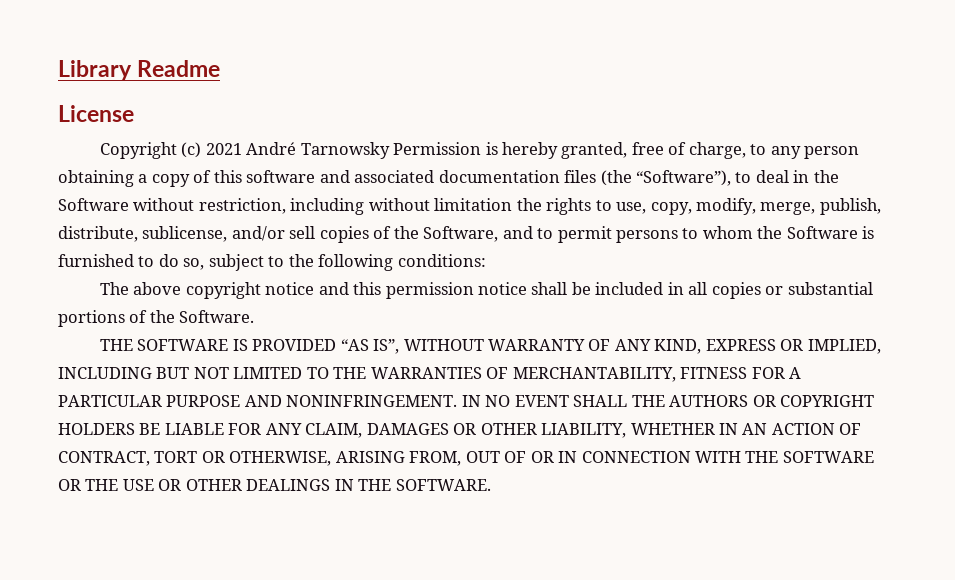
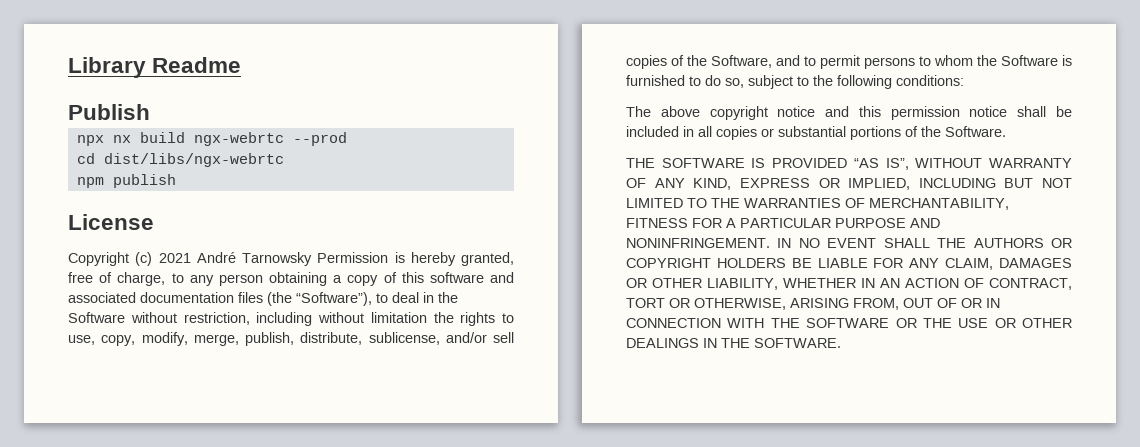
+ Publish
+ npx nx build ngx-webrtc --prod
+ cd dist/libs/ngx-webrtc
+ npm publish

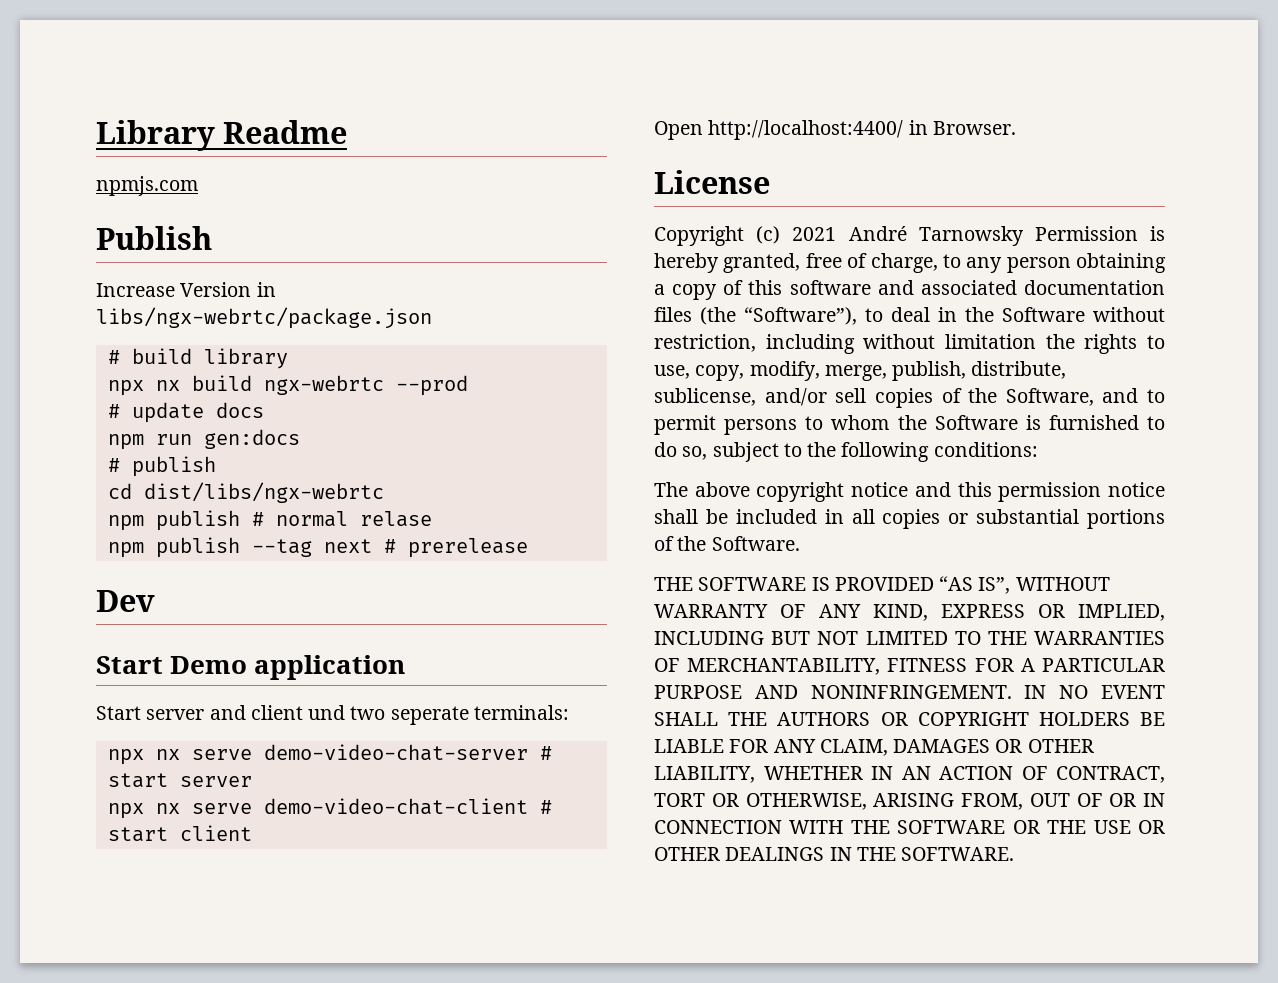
+ npmjs.com
+ Increase Version in libs/ngx-webrtc/package.json
+ # build library
+ # update docs
+ npm run gen:docs
+ # publish
  cd dist/libs/ngx-webrtc
- npm publish
+ npm publish # normal relase
+ npm publish --tag next # prerelease
+ Dev
+ Start Demo application
+ Start server and client und two seperate terminals:
+ npx nx serve demo-video-chat-server # start server
+ npx nx serve demo-video-chat-client # start client
+ Open http://localhost:4400/ in Browser.

